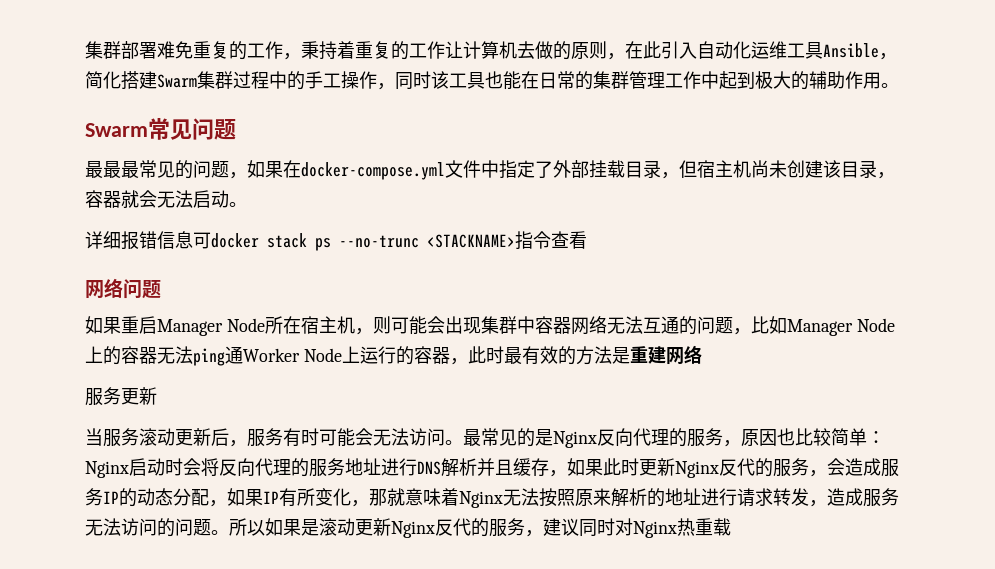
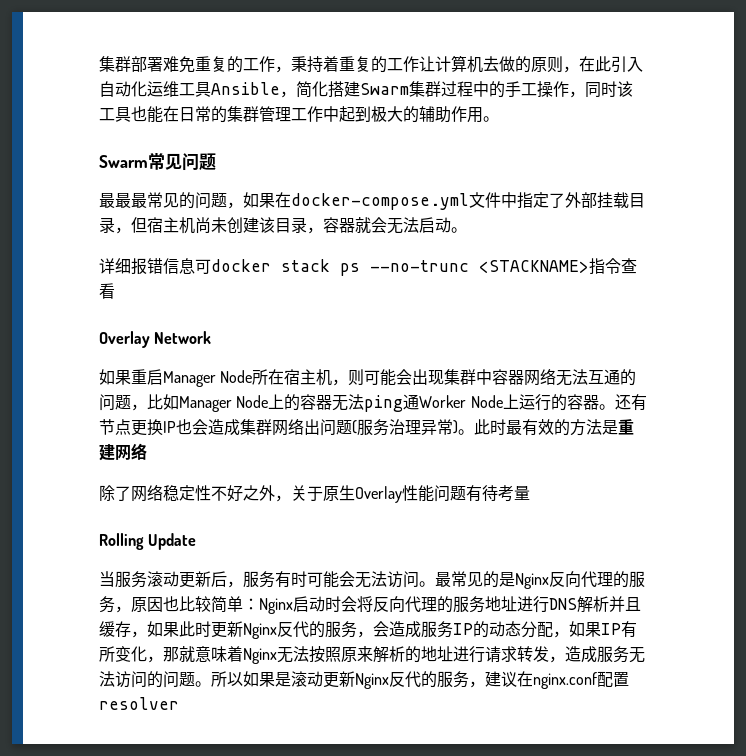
- 网络问题
+ Overlay Network
- 如果重启Manager Node所在宿主机，则可能会出现集群中容器网络无法互通的问题，比如Manager Node上的容器无法ping通Worker Node上运行的容器，此时最有效的方法是重建网络
+ 如果重启Manager Node所在宿主机，则可能会出现集群中容器网络无法互通的问题，比如Manager Node上的容器无法ping通Worker Node上运行的容器。还有节点更换IP也会造成集群网络出问题(服务治理异常)。此时最有效的方法是重建网络
- 服务更新
+ 除了网络稳定性不好之外，关于原生Overlay性能问题有待考量
+ Rolling Update
- 所以如果是滚动更新Nginx反代的服务，建议同时对Nginx热重载
+ 所以如果是滚动更新Nginx反代的服务，建议在nginx.conf配置resolver

